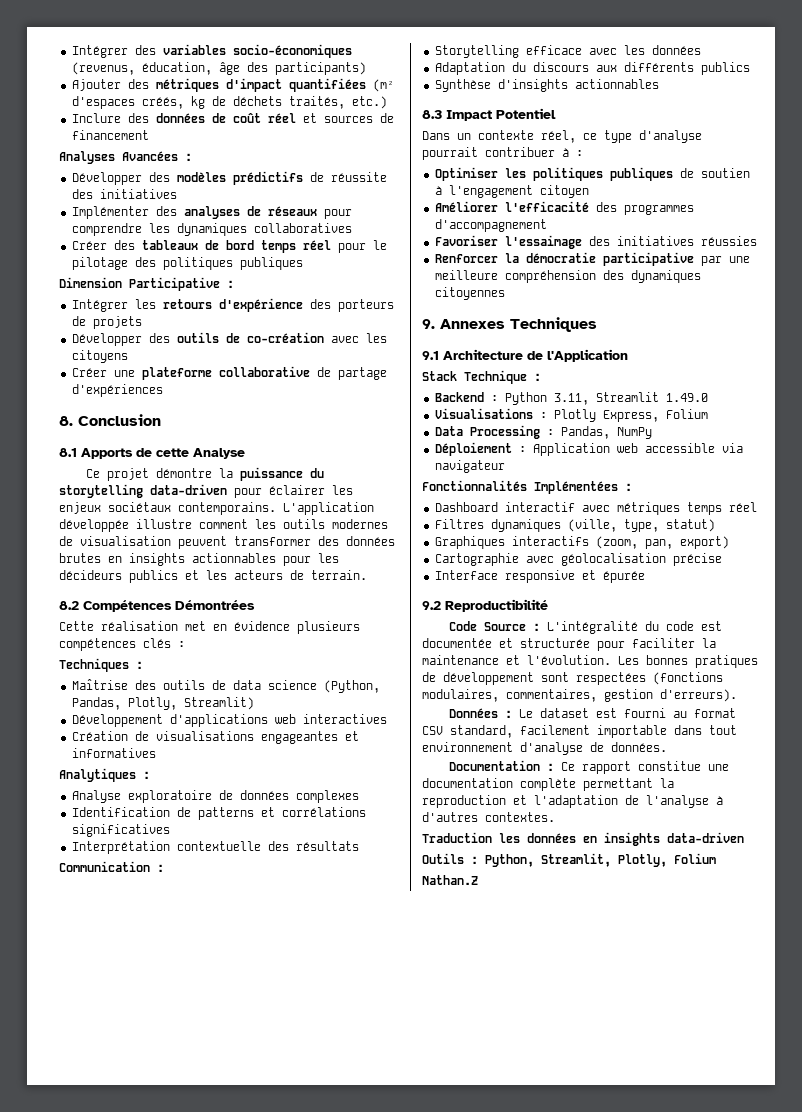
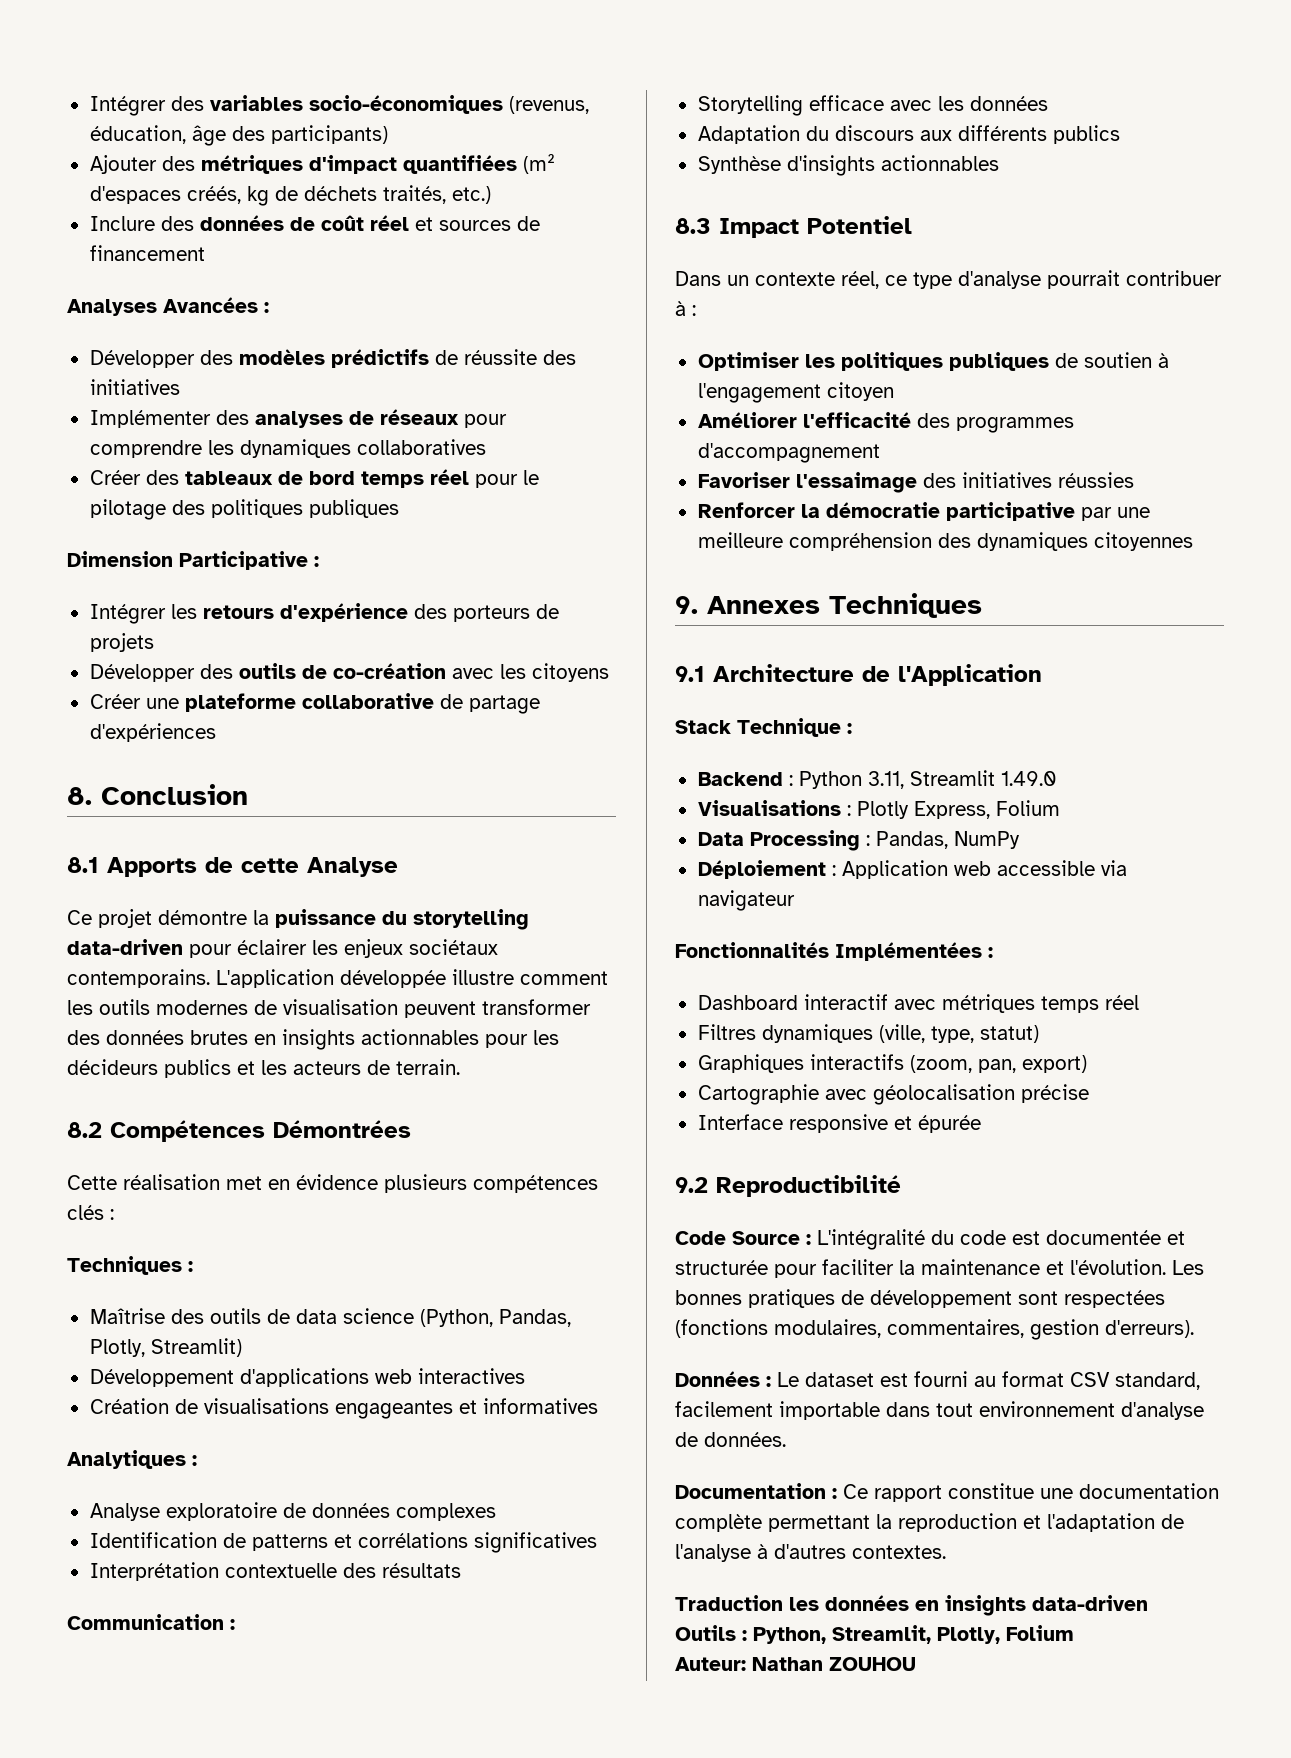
- Nathan.Z
+ Auteur: Nathan ZOUHOU

